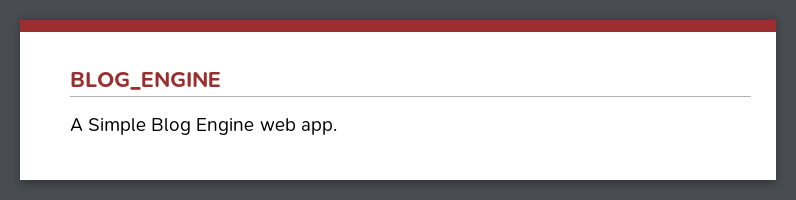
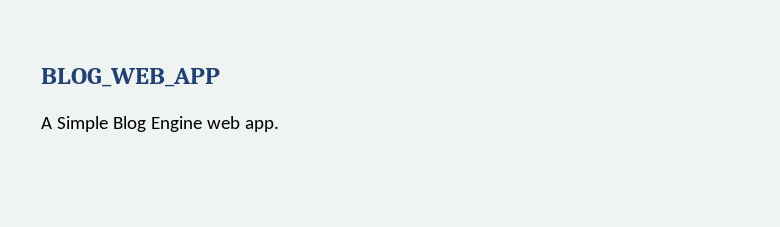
- BLOG_ENGINE
+ BLOG_WEB_APP

